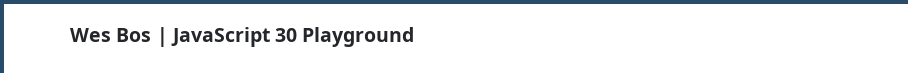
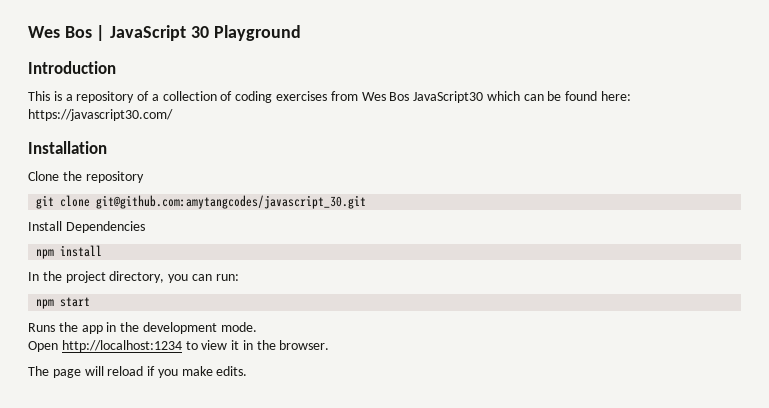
+ Introduction
+ This is a repository of a collection of coding exercises from Wes Bos JavaScript30 which can be found here: https://javascript30.com/
+ Installation
+ Clone the repository
+ git clone git@github.com:amytangcodes/javascript_30.git
+ Install Dependencies
+ npm install
+ In the project directory, you can run:
+ npm start
+ Runs the app in the development mode.
+ Open http://localhost:1234 to view it in the browser.
+ The page will reload if you make edits.

